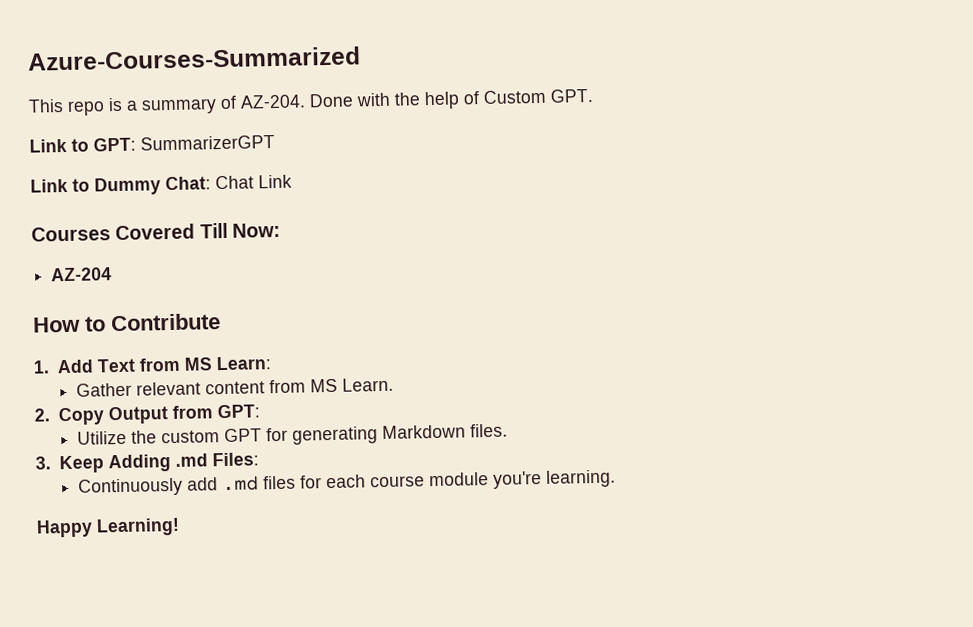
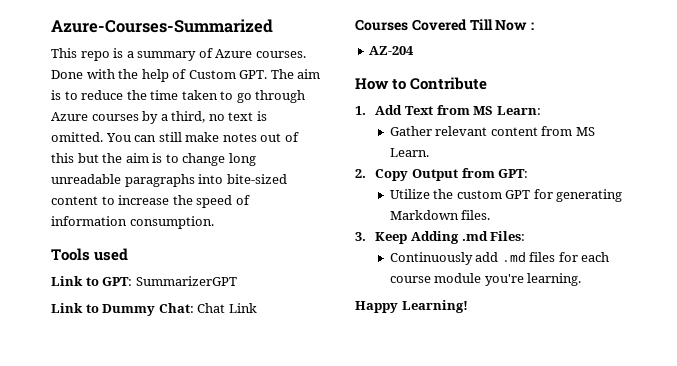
- This repo is a summary of AZ-204.
+ This repo is a summary of Azure courses.
- Done with the help of Custom GPT.
+ Done with the help of Custom GPT. The aim is to reduce the time taken to go through Azure courses by a third, no text is omitted. You can still make notes out of this but the aim is to change long unreadable paragraphs into bite-sized content to increase the speed of information consumption.
+ Tools used
- Courses Covered Till Now:
+ Courses Covered Till Now :

